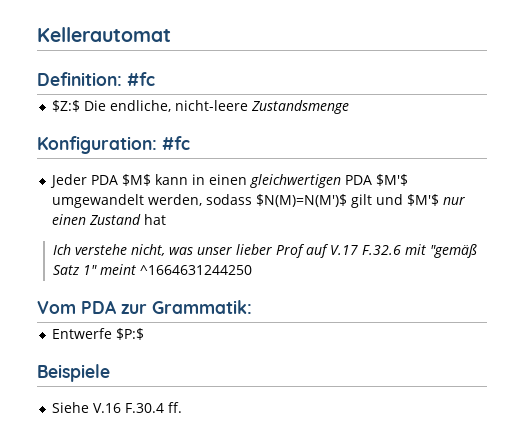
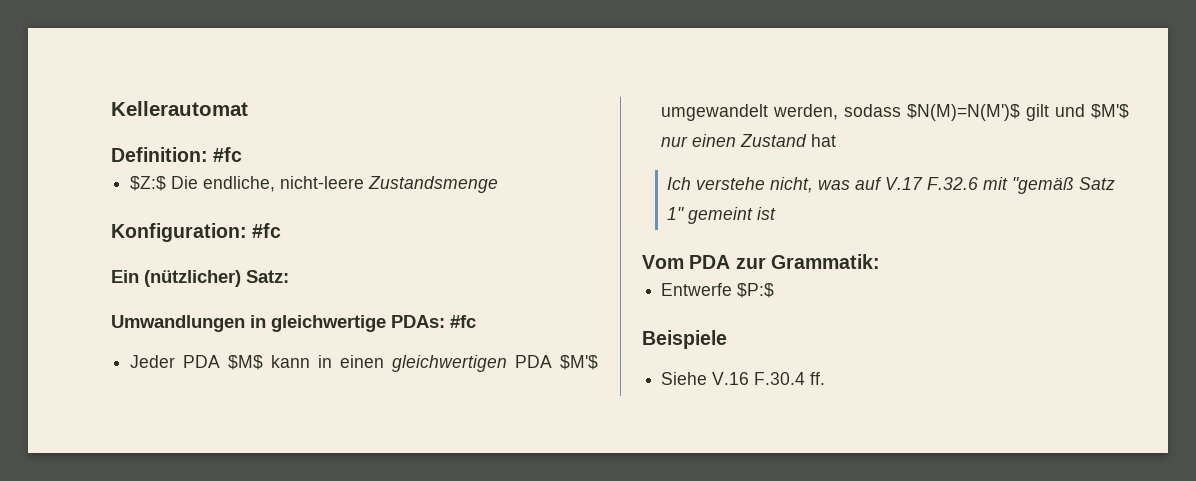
+ Ein (nützlicher) Satz:
+ Umwandlungen in gleichwertige PDAs: #fc
- Ich verstehe nicht, was unser lieber Prof auf V.17 F.32.6 mit "gemäß Satz 1" meint ^1664631244250
+ Ich verstehe nicht, was auf V.17 F.32.6 mit "gemäß Satz 1" gemeint ist

